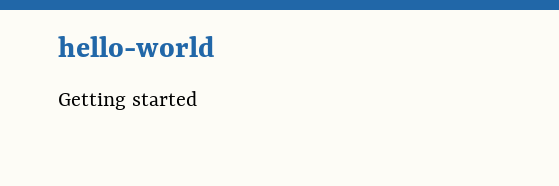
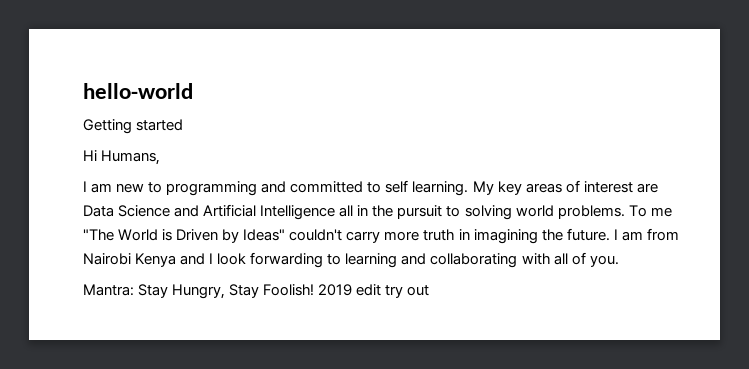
+ Hi Humans,
+ I am new to programming and committed to self learning. My key areas of interest are Data Science and Artificial Intelligence all in the pursuit to solving world problems. To me "The World is Driven by Ideas" couldn't carry more truth in imagining the future. I am from Nairobi Kenya and I look forwarding to learning and collaborating with all of you.
+ Mantra: Stay Hungry, Stay Foolish! 2019 edit try out

